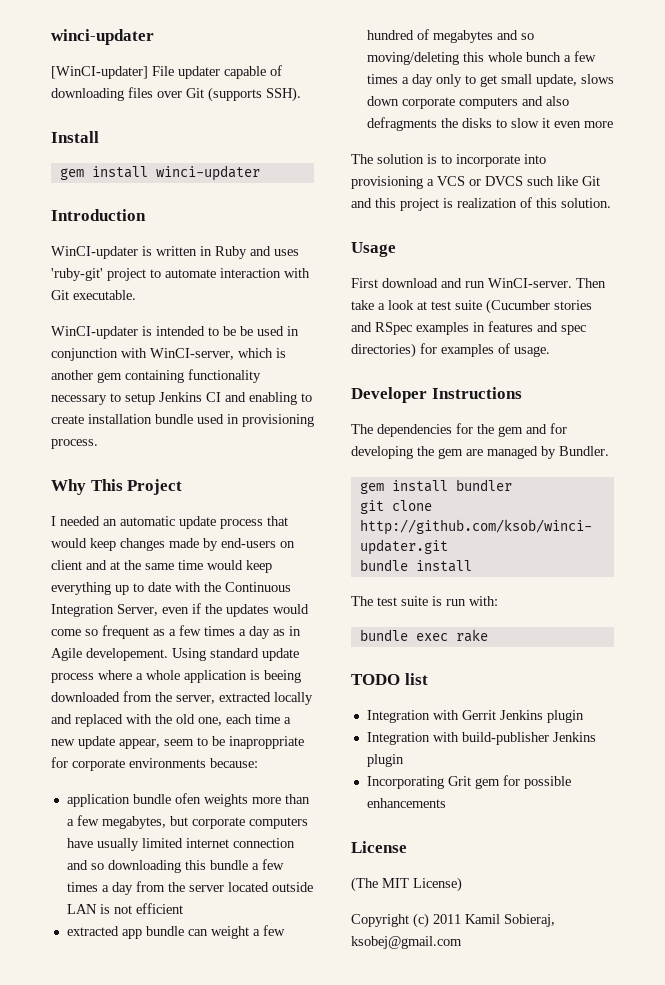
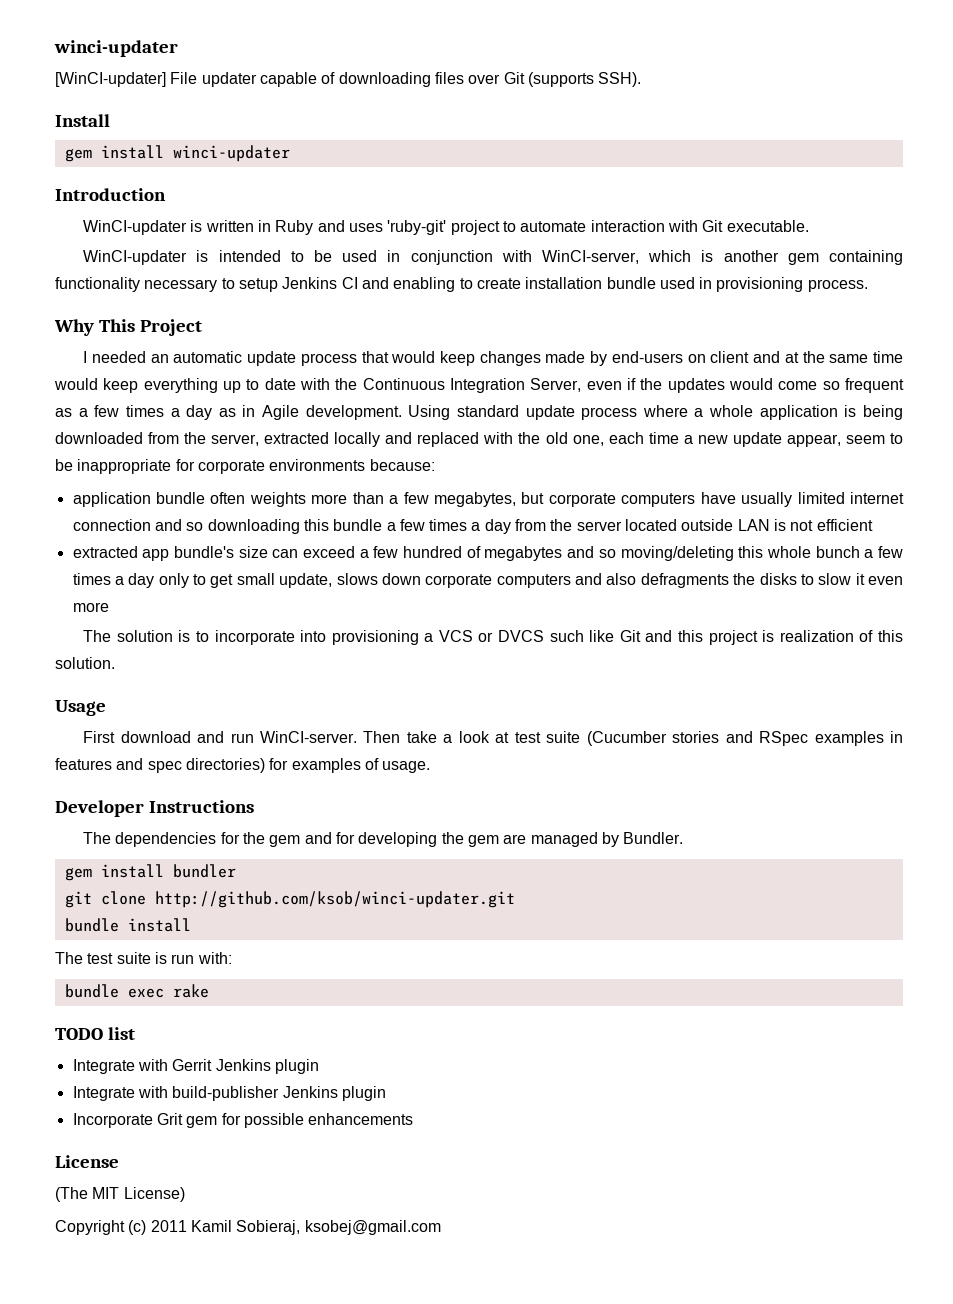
- WinCI-updater is intended to be be used in conjunction with WinCI-server, which is another gem containing functionality necessary to setup Jenkins CI and enabling to create installation bundle used in provisioning process.
+ WinCI-updater is intended to be used in conjunction with WinCI-server, which is another gem containing functionality necessary to setup Jenkins CI and enabling to create installation bundle used in provisioning process.
- I needed an automatic update process that would keep changes made by end-users on client and at the same time would keep everything up to date with the Continuous Integration Server, even if the updates would come so frequent as a few times a day as in Agile developement.
+ I needed an automatic update process that would keep changes made by end-users on client and at the same time would keep everything up to date with the Continuous Integration Server, even if the updates would come so frequent as a few times a day as in Agile development.
- Using standard update process where a whole application is beeing downloaded from the server, extracted locally and replaced with the old one, each time a new update appear, seem to be inaproppriate for corporate environments because:
+ Using standard update process where a whole application is being downloaded from the server, extracted locally and replaced with the old one, each time a new update appear, seem to be inappropriate for corporate environments because:
- application bundle ofen weights more than a few megabytes, but corporate computers have usually limited internet connection and so downloading this bundle a few times a day from the server located outside LAN is not efficient
+ application bundle often weights more than a few megabytes, but corporate computers have usually limited internet connection and so downloading this bundle a few times a day from the server located outside LAN is not efficient
- extracted app bundle can weight a few hundred of megabytes and so moving/deleting this whole bunch a few times a day only to get small update, slows down corporate computers and also defragments the disks to slow it even more
+ extracted app bundle's size can exceed a few hundred of megabytes and so moving/deleting this whole bunch a few times a day only to get small update, slows down corporate computers and also defragments the disks to slow it even more
- Integration with Gerrit Jenkins plugin
+ Integrate with Gerrit Jenkins plugin
- Integration with build-publisher Jenkins plugin
+ Integrate with build-publisher Jenkins plugin
- Incorporating Grit gem for possible enhancements
+ Incorporate Grit gem for possible enhancements

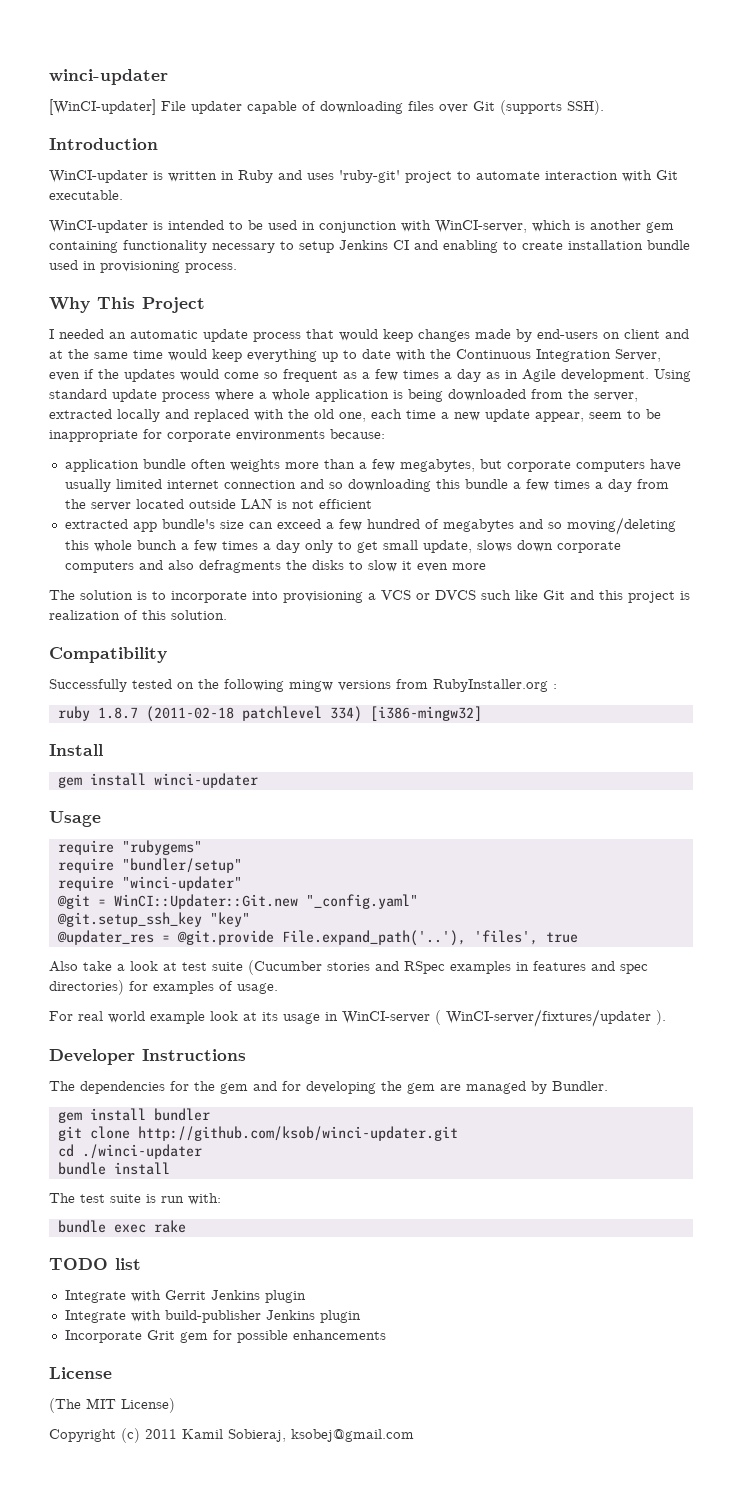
- Install
- gem install winci-updater
+ Compatibility
+ Successfully tested on the following mingw versions from RubyInstaller.org :
+ ruby 1.8.7 (2011-02-18 patchlevel 334) [i386-mingw32]
+ Install
+ gem install winci-updater
  Usage
- First download and run WinCI-server. Then take a look at test suite (Cucumber stories and RSpec examples in features and spec directories) for examples of usage.
+ require "rubygems"
+ require "bundler/setup"
+ require "winci-updater"
+ @git = WinCI::Updater::Git.new "_config.yaml"
+ @git.setup_ssh_key "key"
+ @updater_res = @git.provide File.expand_path('..'), 'files', true
+ Also take a look at test suite (Cucumber stories and RSpec examples in features and spec directories) for examples of usage.
+ For real world example look at its usage in WinCI-server ( WinCI-server/fixtures/updater ).
+ cd ./winci-updater

